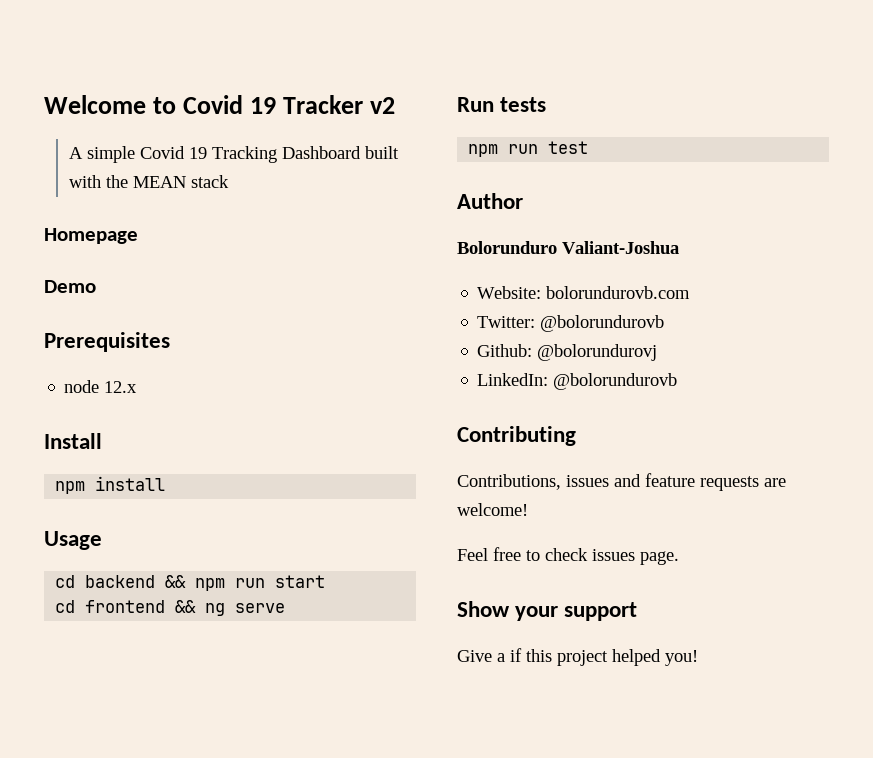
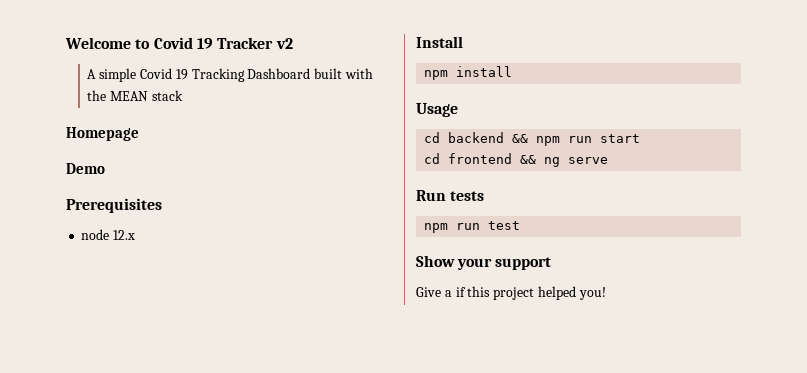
- Author
- Bolorunduro Valiant-Joshua
- Website: bolorundurovb.com
- Twitter: @bolorundurovb
- Github: @bolorundurovj
- LinkedIn: @bolorundurovb
- Contributing
- Contributions, issues and feature requests are welcome!
- Feel free to check issues page.

